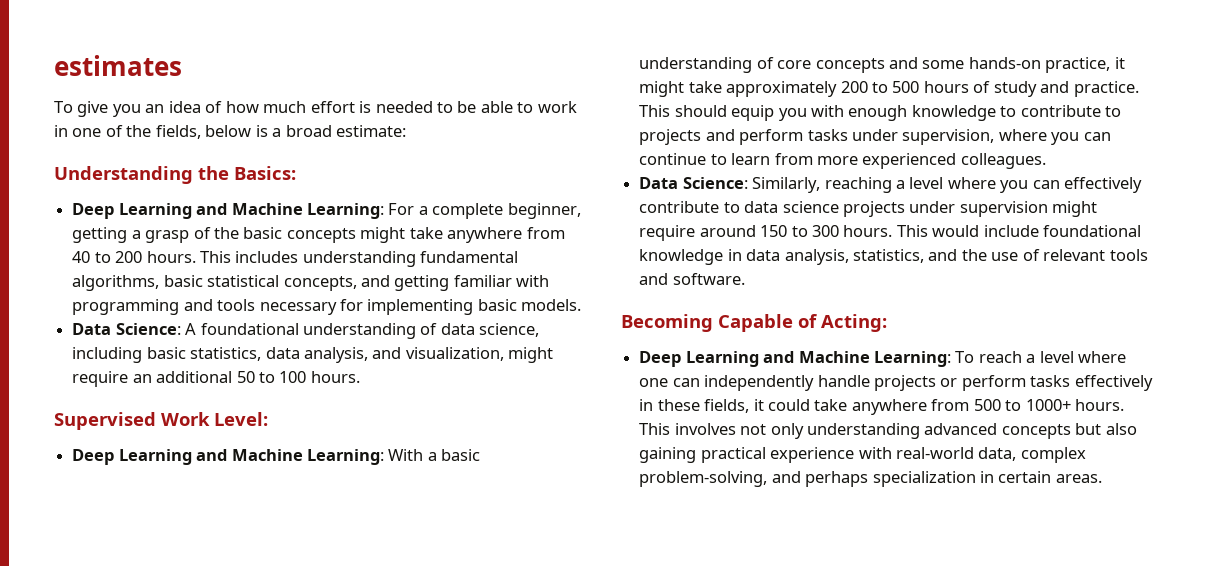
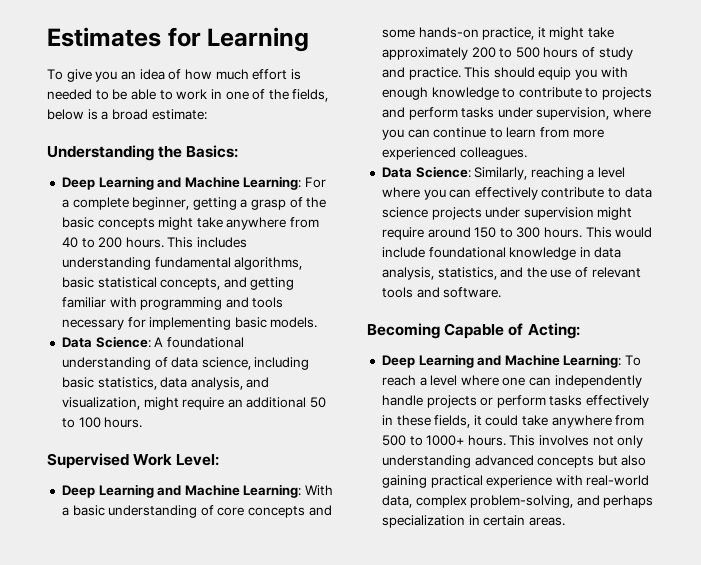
- estimates
+ Estimates for Learning

